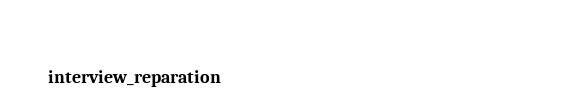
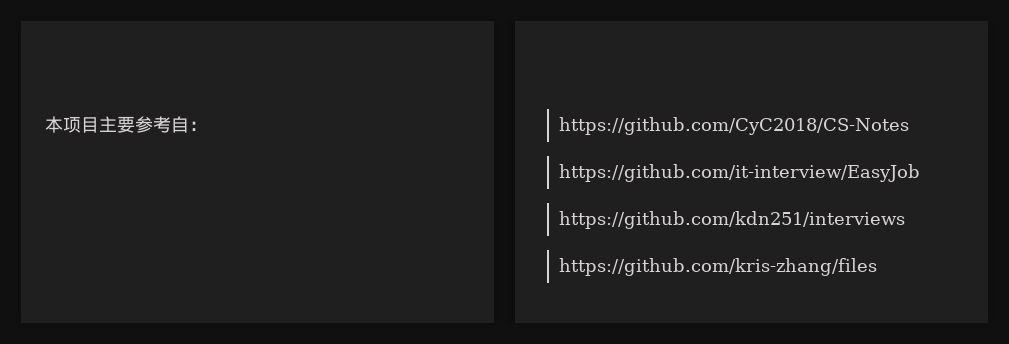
- interview_reparation
+ 本项目主要参考自：
+ https://github.com/CyC2018/CS-Notes
+ https://github.com/it-interview/EasyJob
+ https://github.com/kdn251/interviews
+ https://github.com/kris-zhang/files

